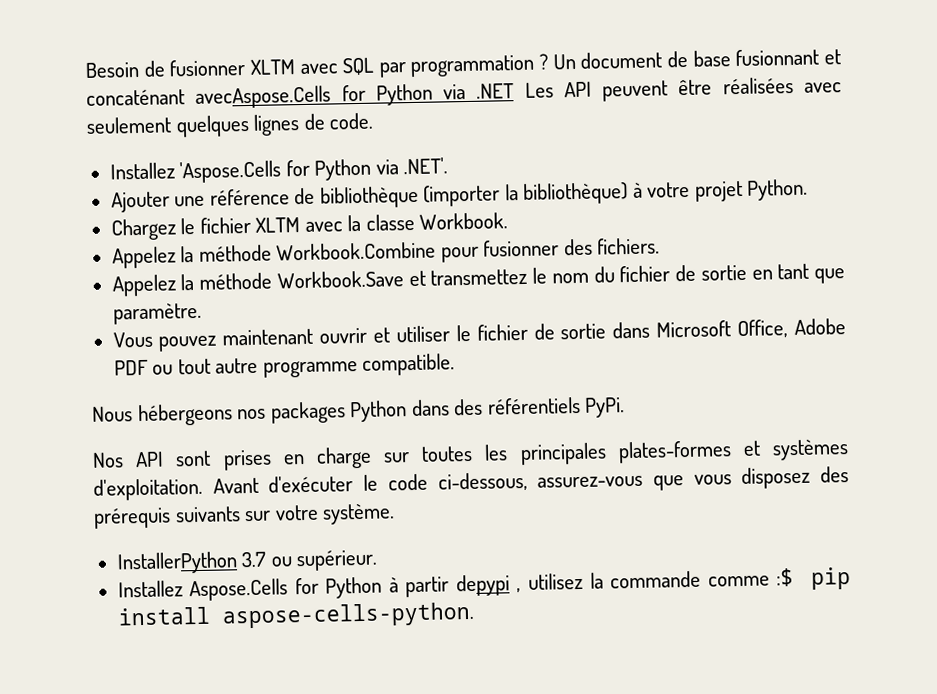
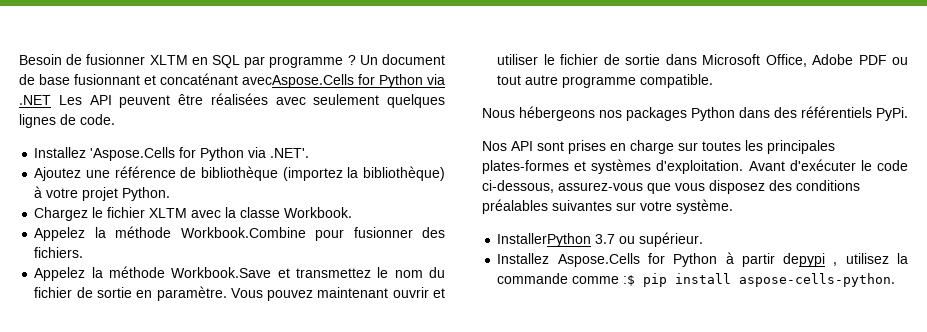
- Besoin de fusionner XLTM avec SQL par programmation ?
+ Besoin de fusionner XLTM en SQL par programme ?
- Ajouter une référence de bibliothèque (importer la bibliothèque) à votre projet Python.
+ Ajoutez une référence de bibliothèque (importez la bibliothèque) à votre projet Python.
- Appelez la méthode Workbook.Save et transmettez le nom du fichier de sortie en tant que paramètre.
- Vous pouvez maintenant ouvrir et utiliser le fichier de sortie dans Microsoft Office, Adobe PDF ou tout autre programme compatible.
+ Appelez la méthode Workbook.Save et transmettez le nom du fichier de sortie en paramètre. Vous pouvez maintenant ouvrir et utiliser le fichier de sortie dans Microsoft Office, Adobe PDF ou tout autre programme compatible.
- Avant d'exécuter le code ci-dessous, assurez-vous que vous disposez des prérequis suivants sur votre système.
+ Avant d'exécuter le code ci-dessous, assurez-vous que vous disposez des conditions préalables suivantes sur votre système.

